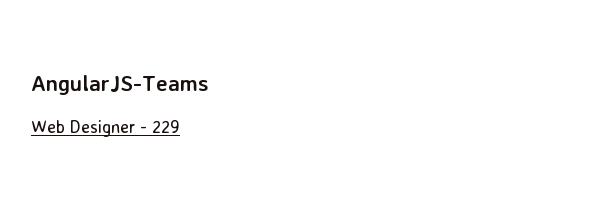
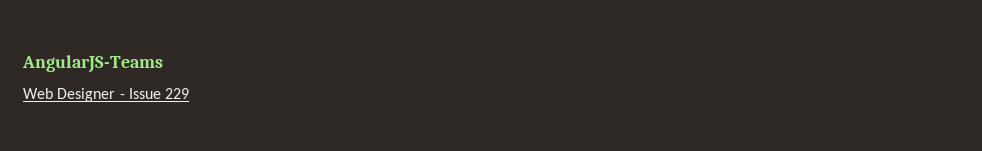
- Web Designer - 229
+ Web Designer - Issue 229

